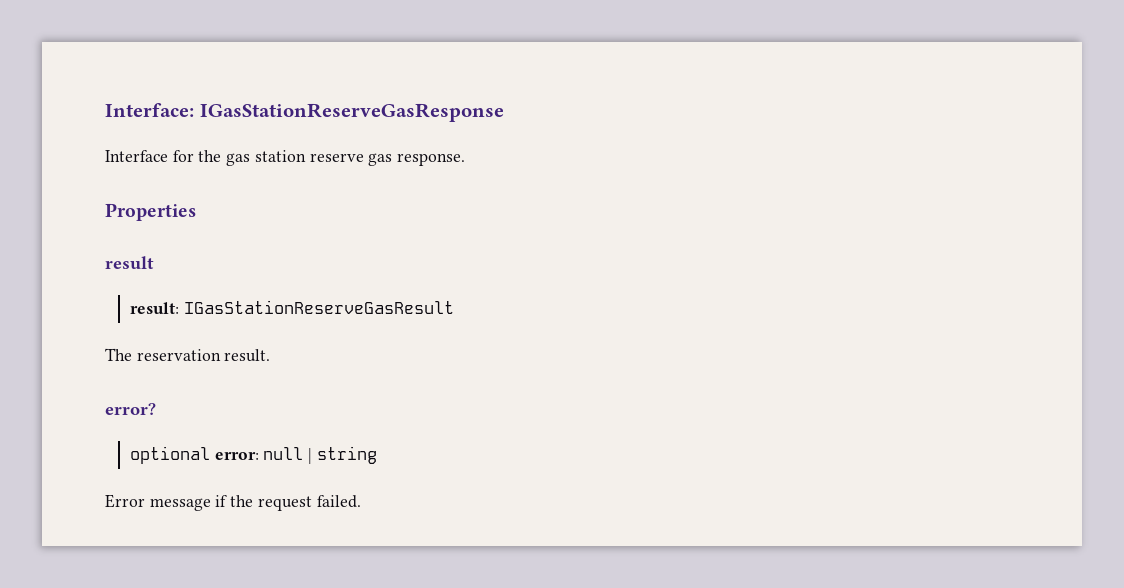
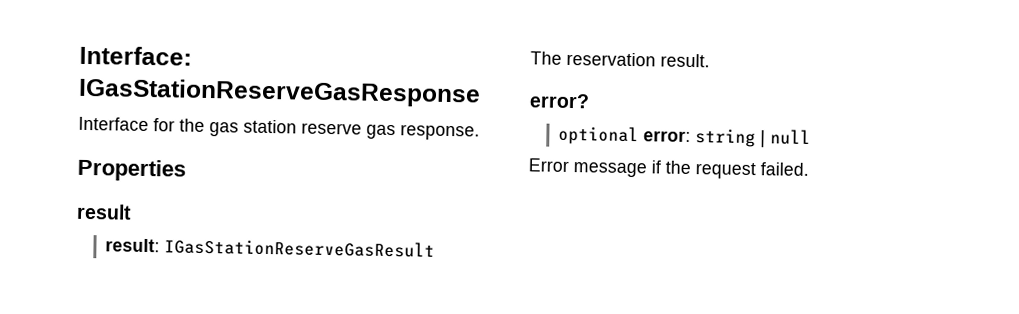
- optional error: null | string
+ optional error: string | null

